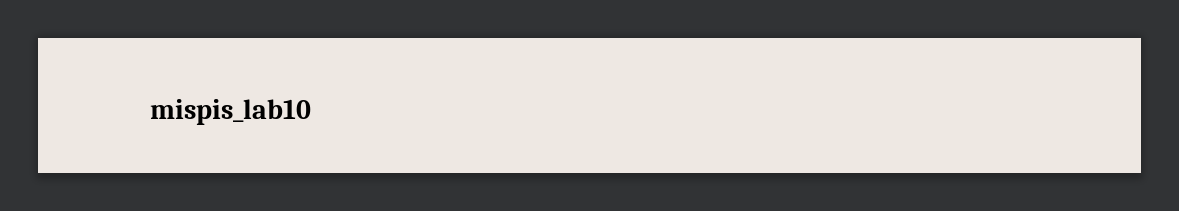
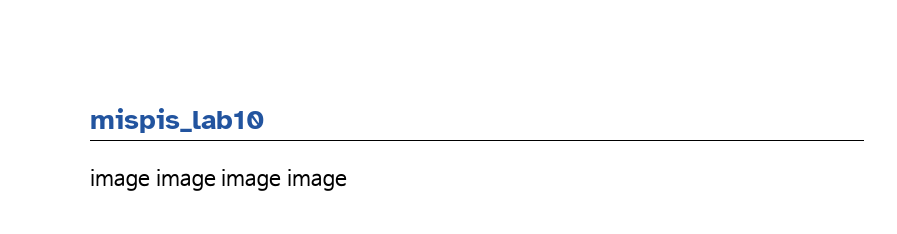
+ image image image image

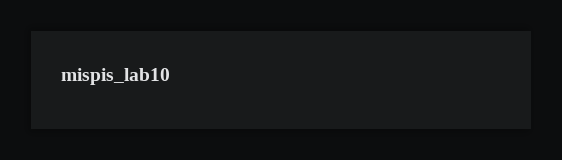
- image image image image

